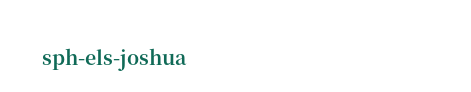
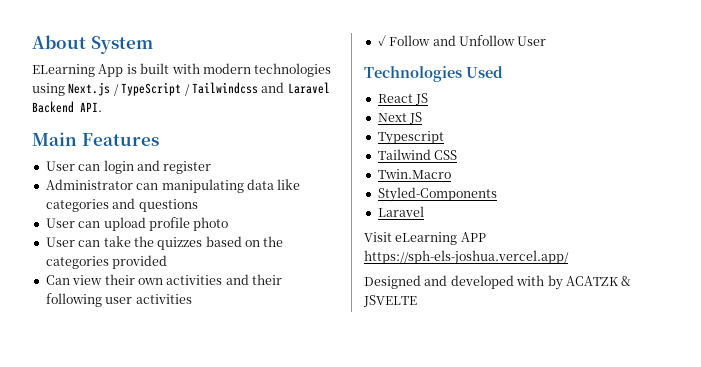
- sph-els-joshua
+ About System
+ ELearning App is built with modern technologies using Next.js / TypeScript / Tailwindcss and Laravel Backend API.
+ Main Features
+ User can login and register
+ Administrator can manipulating data like categories and questions
+ User can upload profile photo
+ User can take the quizzes based on the categories provided
+ Can view their own activities and their following user activities
+ ✓ Follow and Unfollow User
+ Technologies Used
+ React JS
+ Next JS
+ Typescript
+ Tailwind CSS
+ Twin.Macro
+ Styled-Components
+ Laravel
+ Visit eLearning APP https://sph-els-joshua.vercel.app/
+ Designed and developed with by ACATZK & JSVELTE

